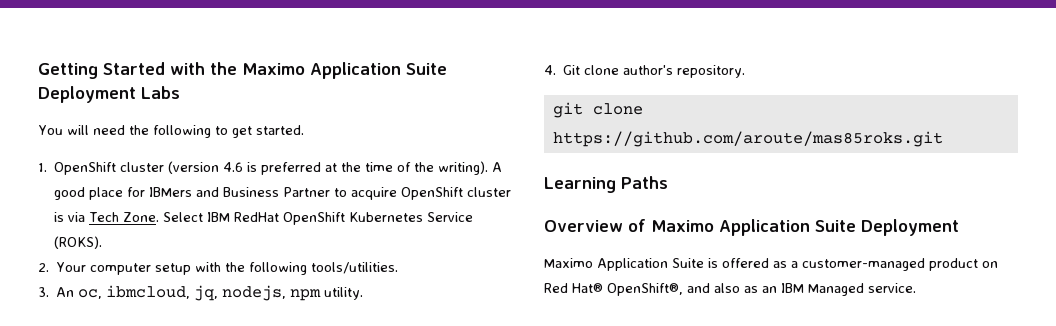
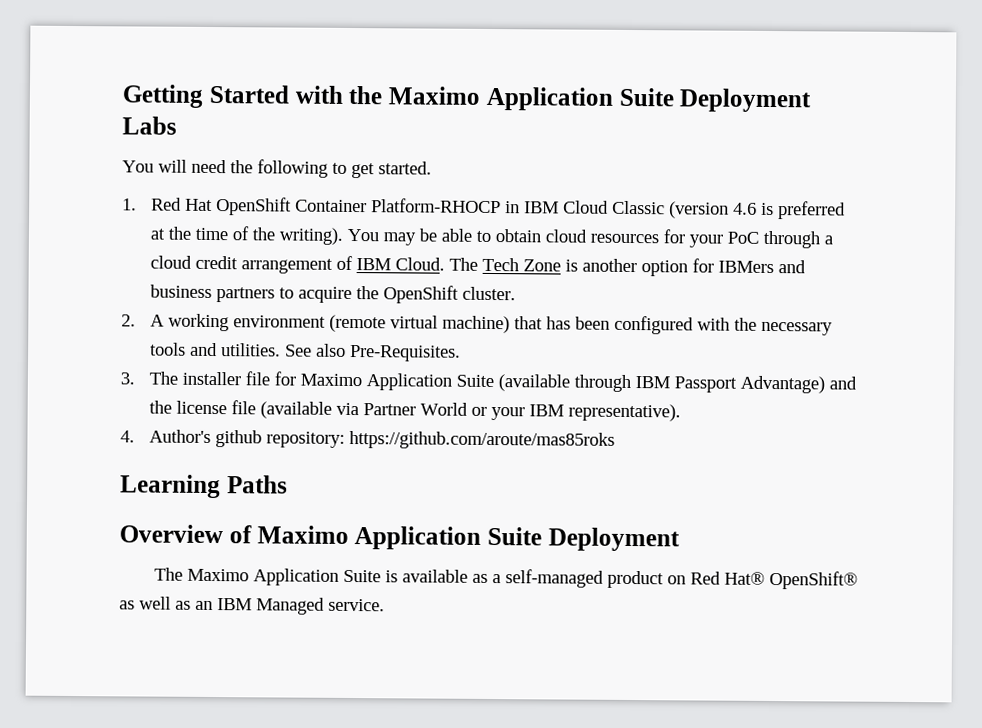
- 1. OpenShift cluster (version 4.6 is preferred at the time of the writing).
+ 1. Red Hat OpenShift Container Platform-RHOCP in IBM Cloud Classic (version 4.6 is preferred at the time of the writing).
- A good place for IBMers and Business Partner to acquire OpenShift cluster is via Tech Zone. Select IBM RedHat OpenShift Kubernetes Service (ROKS).
- 2. Your computer setup with the following tools/utilities.
- 3. An oc, ibmcloud, jq, nodejs, npm utility.
- 4. Git clone author's repository.
- git clone https://github.com/aroute/mas85roks.git
+ You may be able to obtain cloud resources for your PoC through a cloud credit arrangement of IBM Cloud. The Tech Zone is another option for IBMers and business partners to acquire the OpenShift cluster.
+ 2. A working environment (remote virtual machine) that has been configured with the necessary tools and utilities. See also Pre-Requisites.
+ 3. The installer file for Maximo Application Suite (available through IBM Passport Advantage) and the license file (available via Partner World or your IBM representative).
+ 4. Author's github repository: https://github.com/aroute/mas85roks
- Maximo Application Suite is offered as a customer-managed product on Red Hat® OpenShift®, and also as an IBM Managed service.
+ The Maximo Application Suite is available as a self-managed product on Red Hat® OpenShift® as well as an IBM Managed service.

